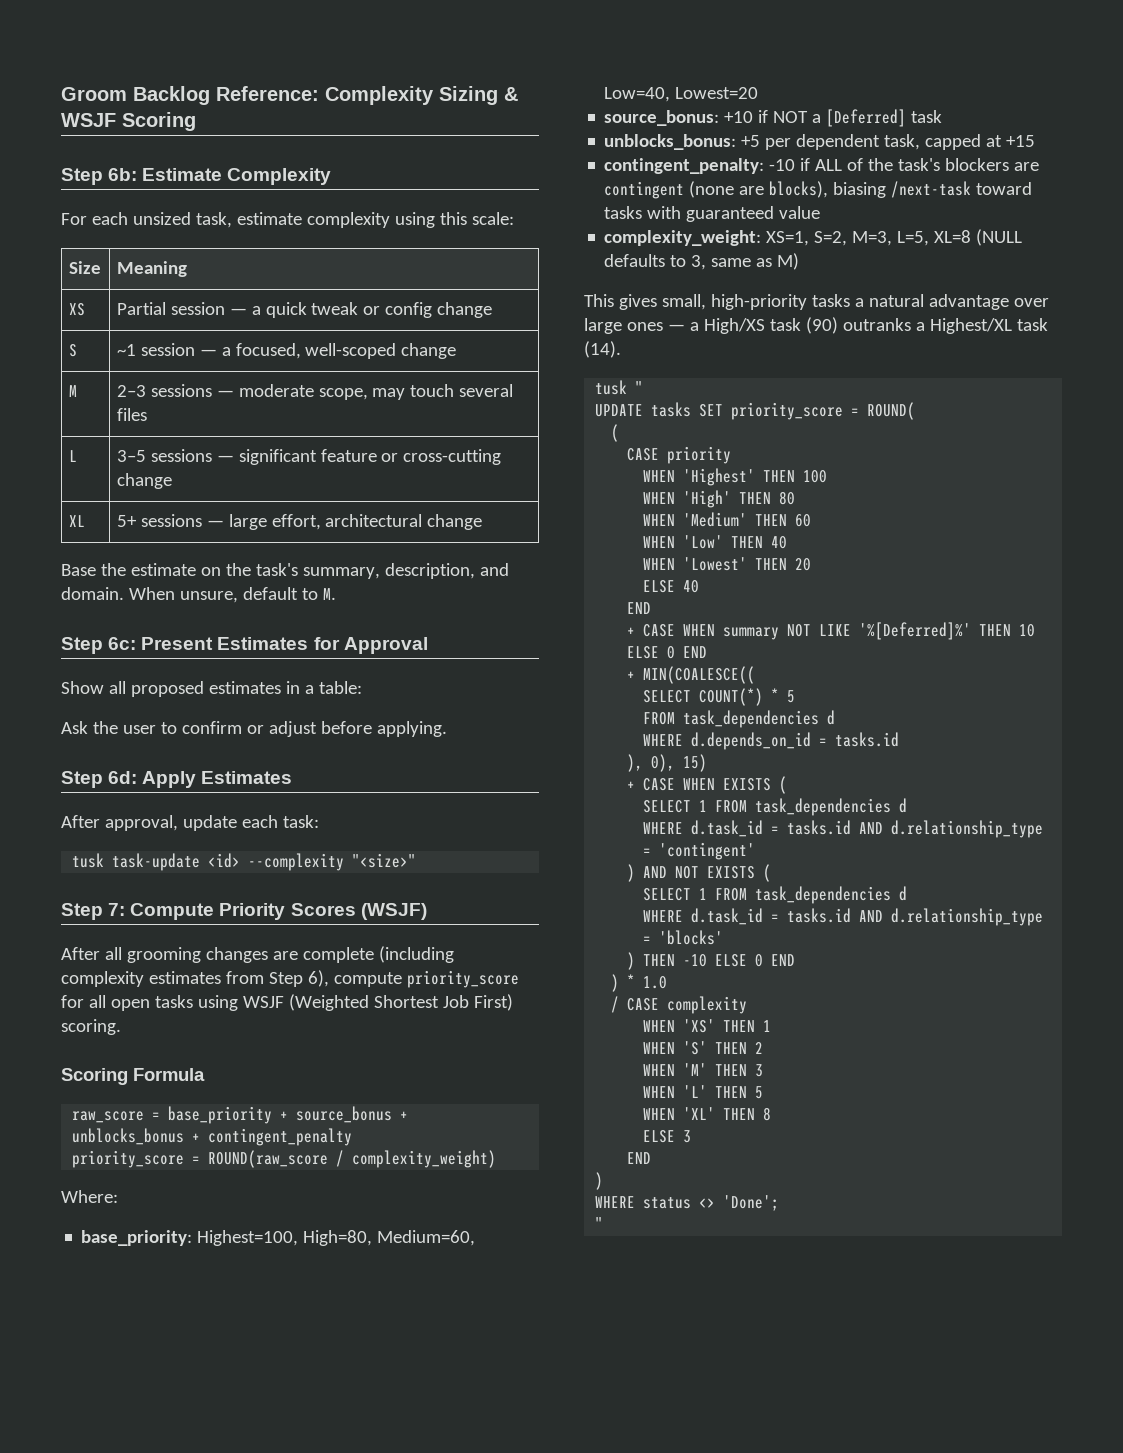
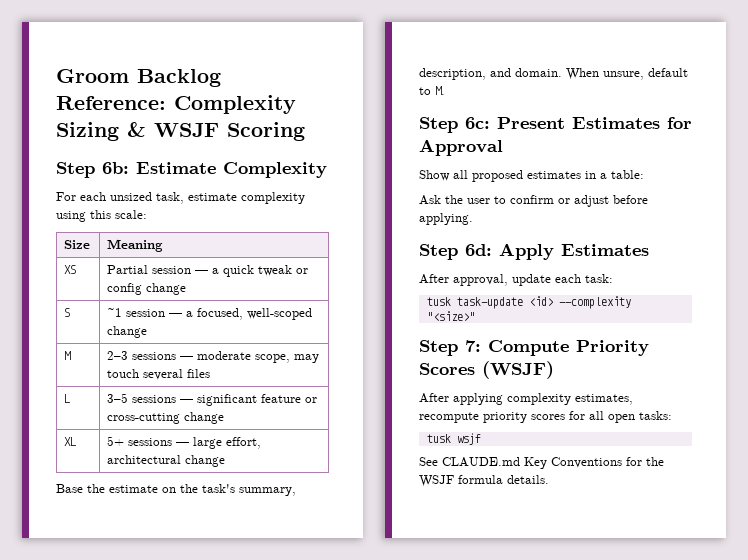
- After all grooming changes are complete (including complexity estimates from Step 6), compute priority_score for all open tasks using WSJF (Weighted Shortest Job First) scoring.
- Scoring Formula
- raw_score = base_priority + source_bonus + unblocks_bonus + contingent_penalty
- priority_score = ROUND(raw_score / complexity_weight)
- Where:
- base_priority: Highest=100, High=80, Medium=60, Low=40, Lowest=20
- source_bonus: +10 if NOT a [Deferred] task
- unblocks_bonus: +5 per dependent task, capped at +15
- contingent_penalty: -10 if ALL of the task's blockers are contingent (none are blocks), biasing /next-task toward tasks with guaranteed value
- complexity_weight: XS=1, S=2, M=3, L=5, XL=8 (NULL defaults to 3, same as M)
- This gives small, high-priority tasks a natural advantage over large ones — a High/XS task (90) outranks a Highest/XL task (14).
- tusk "
- UPDATE tasks SET priority_score = ROUND(
- (
- CASE priority
- WHEN 'Highest' THEN 100
- WHEN 'High' THEN 80
- WHEN 'Medium' THEN 60
- WHEN 'Low' THEN 40
- WHEN 'Lowest' THEN 20
- ELSE 40
- END
- + CASE WHEN summary NOT LIKE '%[Deferred]%' THEN 10 ELSE 0 END
- + MIN(COALESCE((
- SELECT COUNT(*) * 5
- FROM task_dependencies d
- WHERE d.depends_on_id = tasks.id
- ), 0), 15)
- + CASE WHEN EXISTS (
- SELECT 1 FROM task_dependencies d
- WHERE d.task_id = tasks.id AND d.relationship_type = 'contingent'
- ) AND NOT EXISTS (
- SELECT 1 FROM task_dependencies d
- WHERE d.task_id = tasks.id AND d.relationship_type = 'blocks'
- ) THEN -10 ELSE 0 END
- ) * 1.0
- / CASE complexity
- WHEN 'XS' THEN 1
- WHEN 'S' THEN 2
- WHEN 'M' THEN 3
- WHEN 'L' THEN 5
- WHEN 'XL' THEN 8
- ELSE 3
- END
- )
- WHERE status <> 'Done';
- "
+ After applying complexity estimates, recompute priority scores for all open tasks:
+ tusk wsjf
+ See CLAUDE.md Key Conventions for the WSJF formula details.

